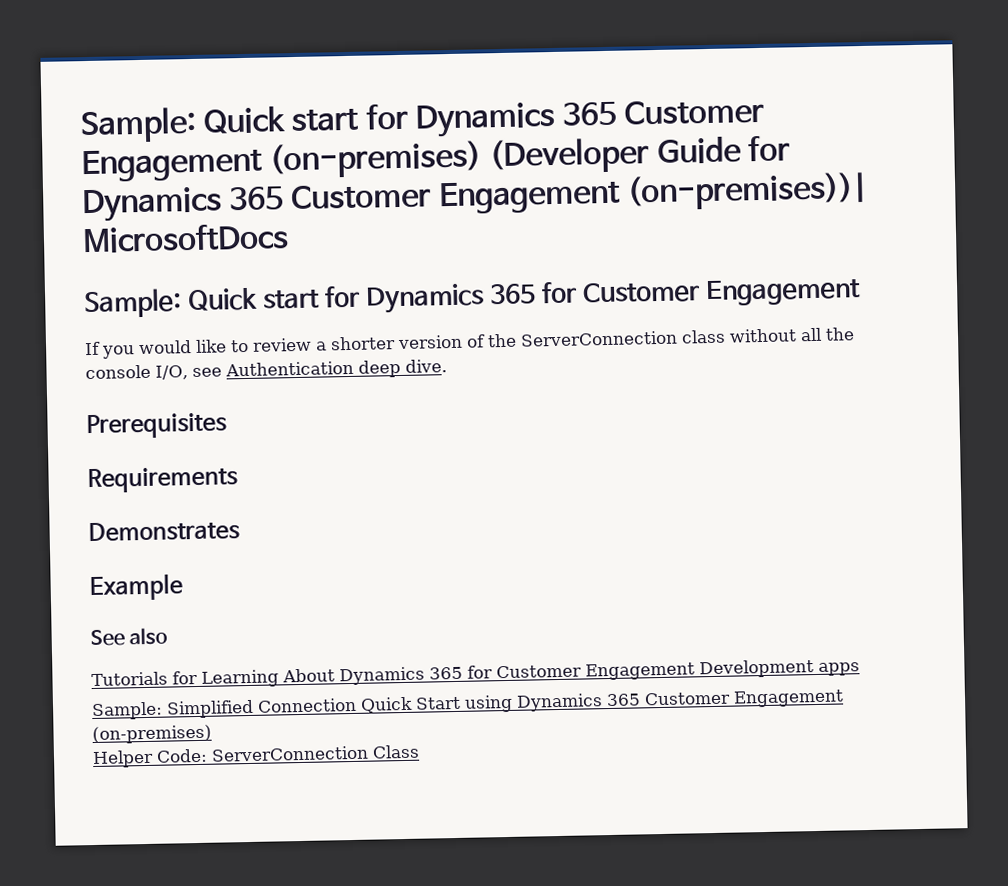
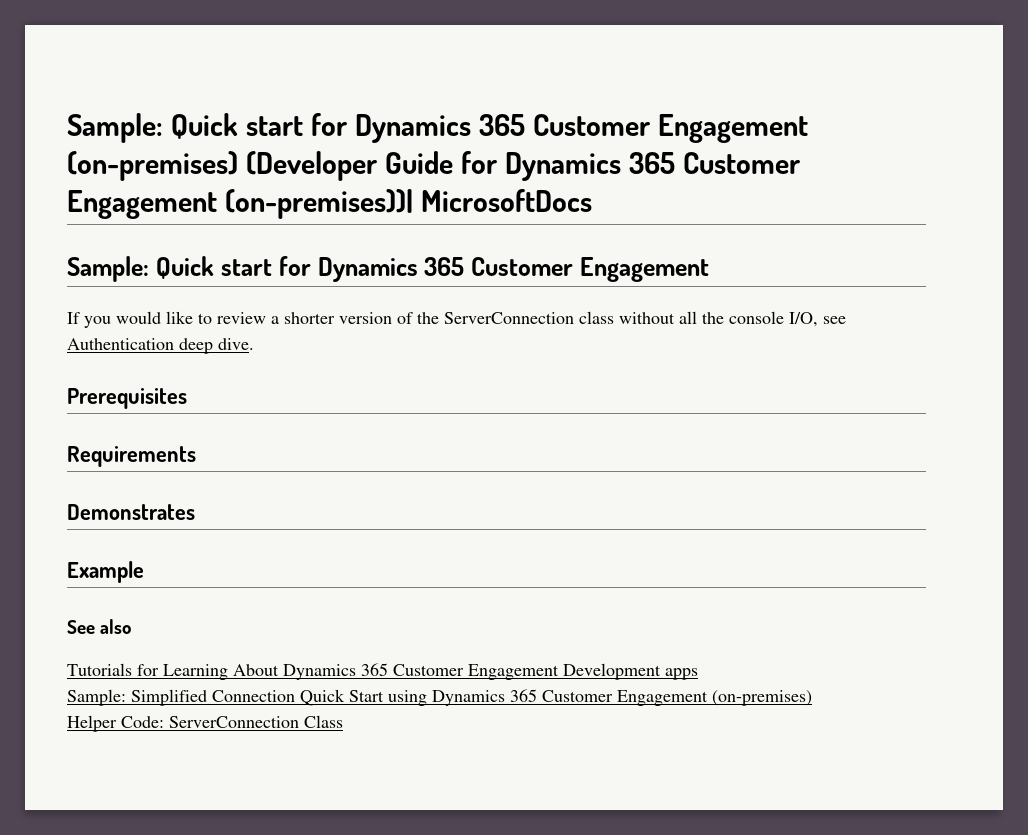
  Sample: Quick start for Dynamics 365 Customer Engagement (on-premises) (Developer Guide for Dynamics 365 Customer Engagement (on-premises))| MicrosoftDocs
- Sample: Quick start for Dynamics 365 for Customer Engagement
+ Sample: Quick start for Dynamics 365 Customer Engagement
- Tutorials for Learning About Dynamics 365 for Customer Engagement Development apps
+ Tutorials for Learning About Dynamics 365 Customer Engagement Development apps

